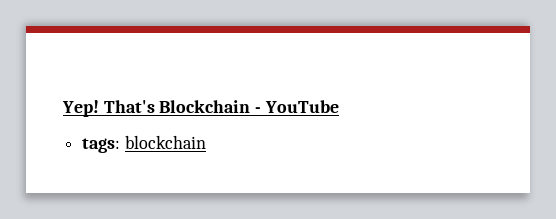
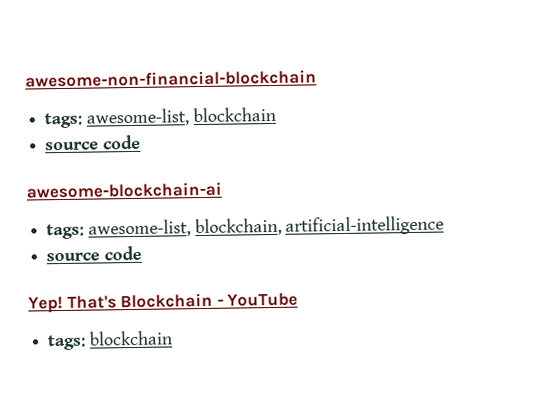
+ awesome-non-financial-blockchain
+ tags: awesome-list, blockchain
+ source code
+ awesome-blockchain-ai
+ tags: awesome-list, blockchain, artificial-intelligence
+ source code

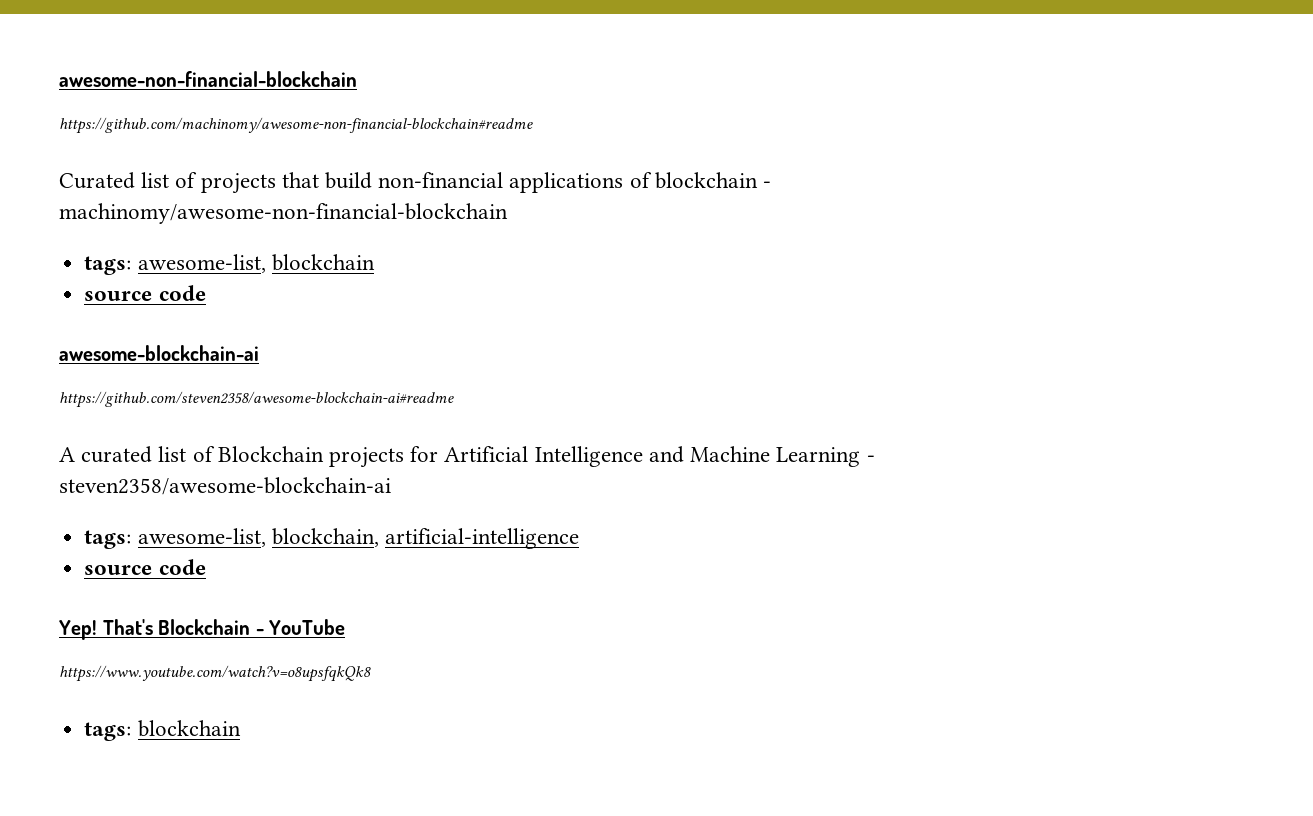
+ https://github.com/machinomy/awesome-non-financial-blockchain#readme
+ Curated list of projects that build non-financial applications of blockchain - machinomy/awesome-non-financial-blockchain
+ https://github.com/steven2358/awesome-blockchain-ai#readme
+ A curated list of Blockchain projects for Artificial Intelligence and Machine Learning - steven2358/awesome-blockchain-ai
+ https://www.youtube.com/watch?v=o8upsfqkQk8

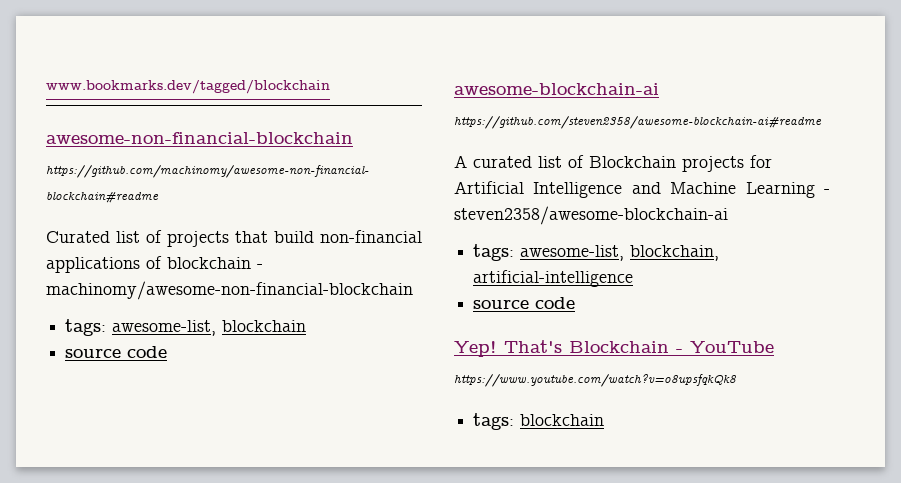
+ www.bookmarks.dev/tagged/blockchain

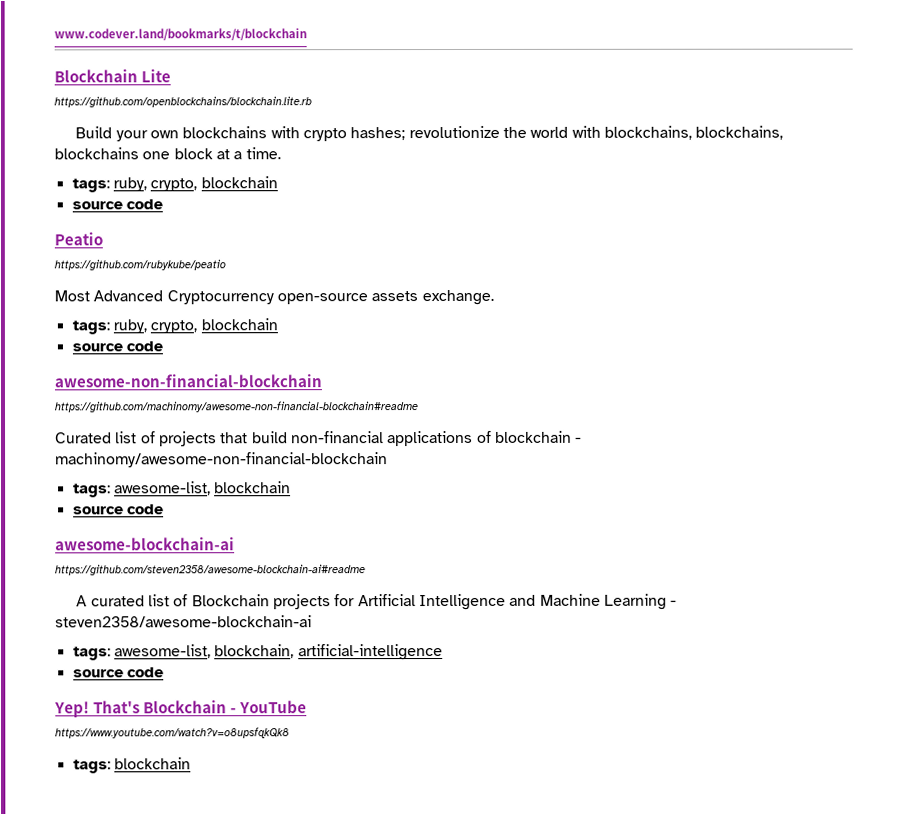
- www.bookmarks.dev/tagged/blockchain
+ www.codever.land/bookmarks/t/blockchain
+ Blockchain Lite
+ https://github.com/openblockchains/blockchain.lite.rb
+ Build your own blockchains with crypto hashes; revolutionize the world with blockchains, blockchains, blockchains one block at a time.
+ tags: ruby, crypto, blockchain
+ source code
+ Peatio
+ https://github.com/rubykube/peatio
+ Most Advanced Cryptocurrency open-source assets exchange.
+ tags: ruby, crypto, blockchain
+ source code

